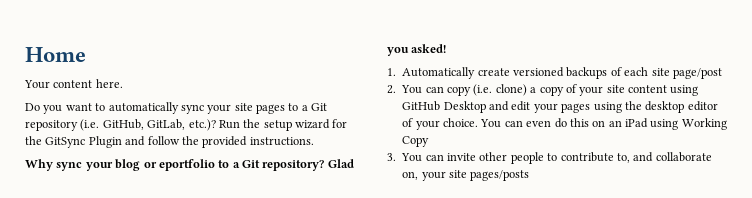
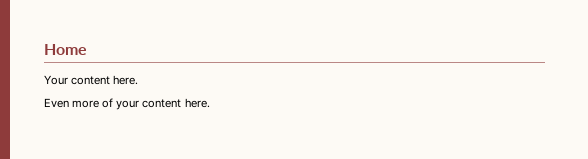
- Do you want to automatically sync your site pages to a Git repository (i.e. GitHub, GitLab, etc.)? Run the setup wizard for the GitSync Plugin and follow the provided instructions.
- Why sync your blog or eportfolio to a Git repository? Glad you asked!
- 1. Automatically create versioned backups of each site page/post
- 2. You can copy (i.e. clone) a copy of your site content using GitHub Desktop and edit your pages using the desktop editor of your choice. You can even do this on an iPad using Working Copy
- 3. You can invite other people to contribute to, and collaborate on, your site pages/posts
+ Even more of your content here.

